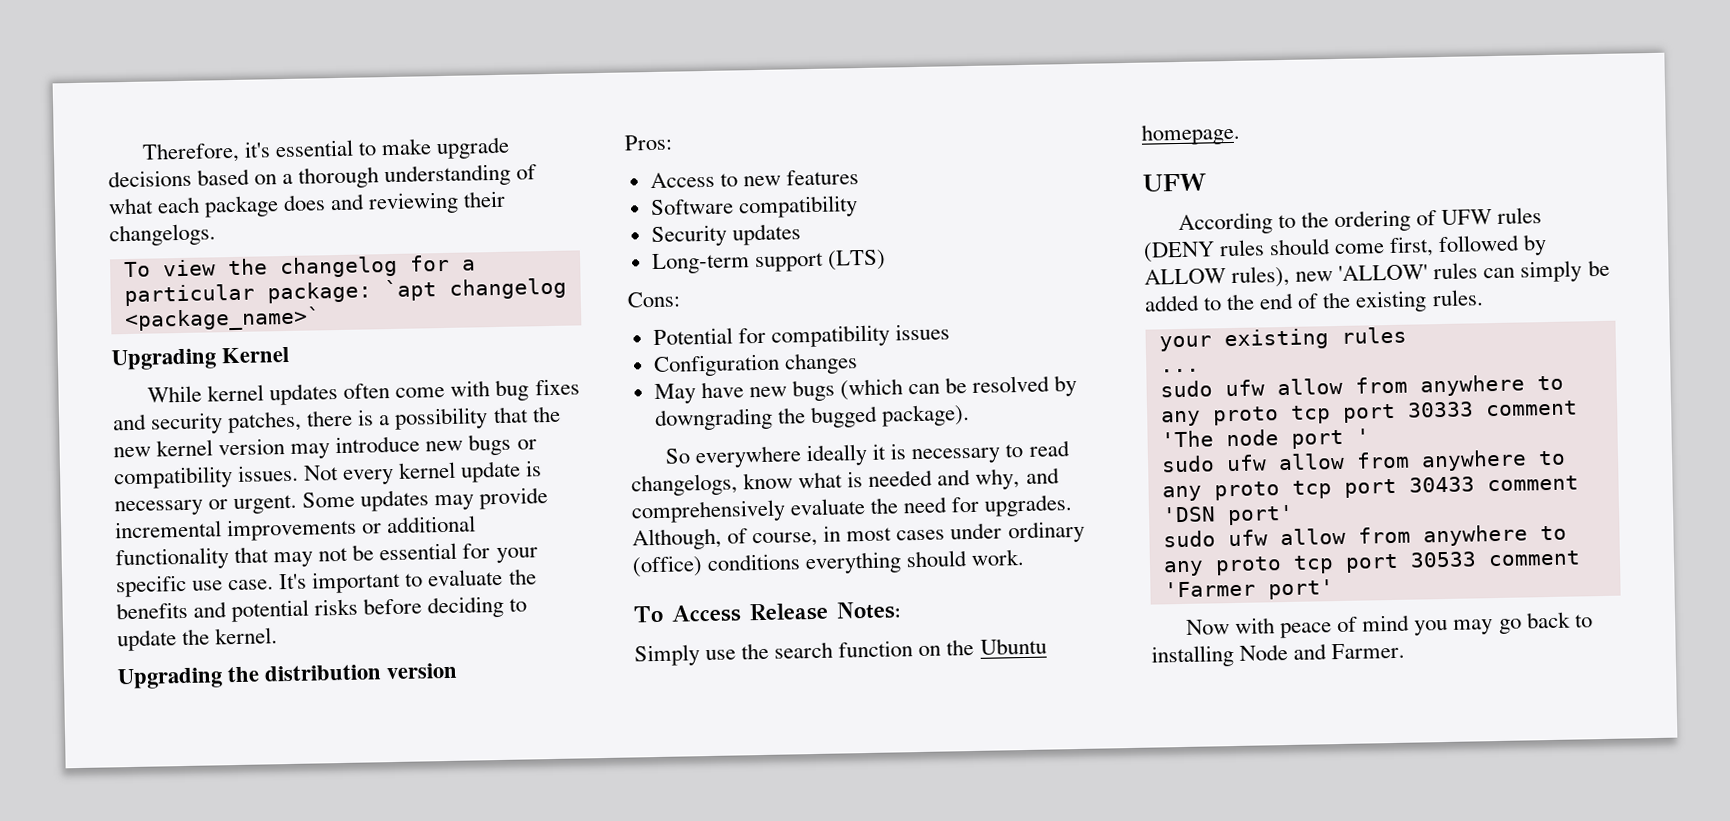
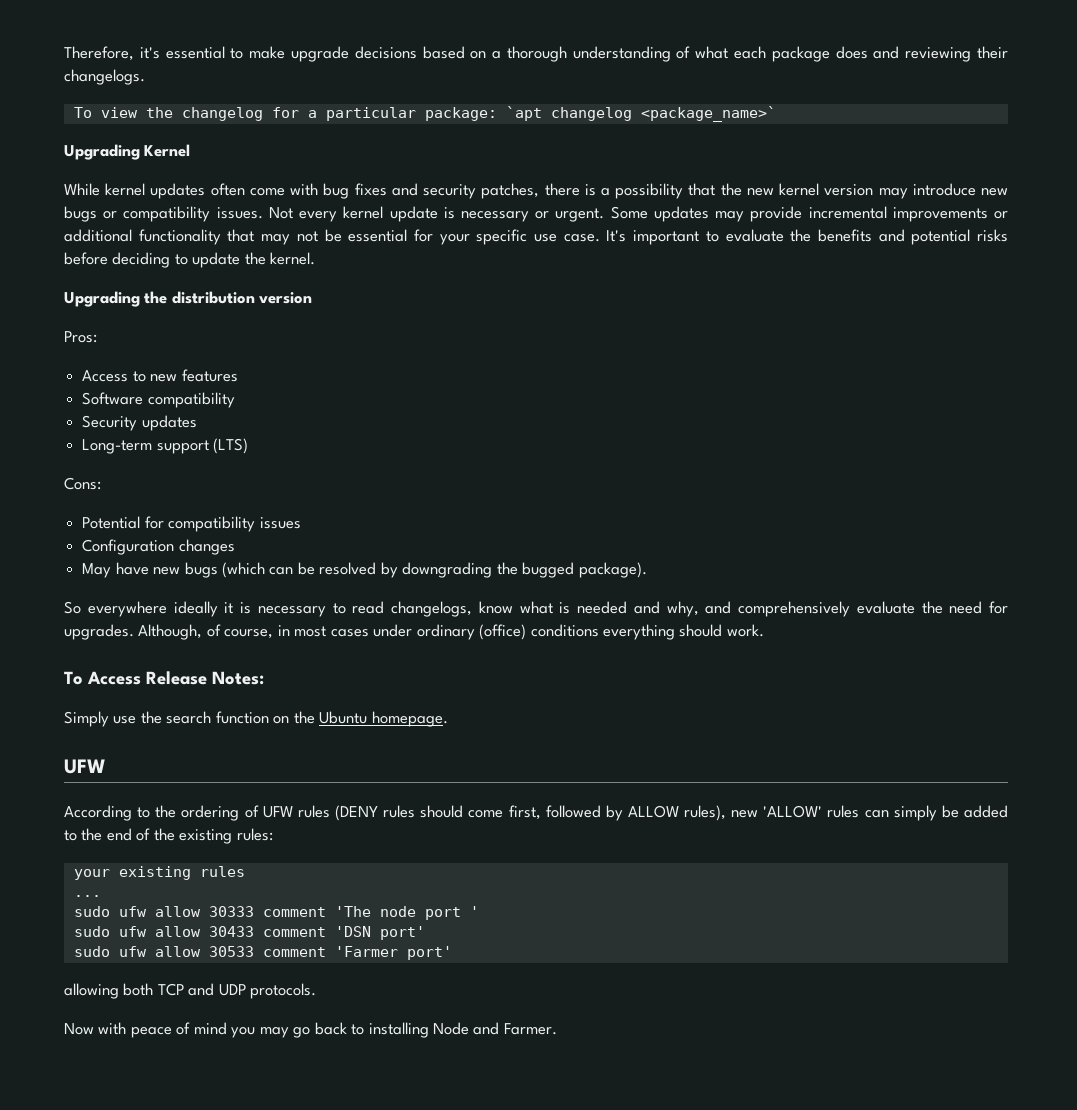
- According to the ordering of UFW rules (DENY rules should come first, followed by ALLOW rules), new 'ALLOW' rules can simply be added to the end of the existing rules.
+ According to the ordering of UFW rules (DENY rules should come first, followed by ALLOW rules), new 'ALLOW' rules can simply be added to the end of the existing rules:
- sudo ufw allow from anywhere to any proto tcp port 30333 comment 'The node port '
+ sudo ufw allow 30333 comment 'The node port '
- sudo ufw allow from anywhere to any proto tcp port 30433 comment 'DSN port'
+ sudo ufw allow 30433 comment 'DSN port'
- sudo ufw allow from anywhere to any proto tcp port 30533 comment 'Farmer port'
+ sudo ufw allow 30533 comment 'Farmer port'
+ allowing both TCP and UDP protocols.

